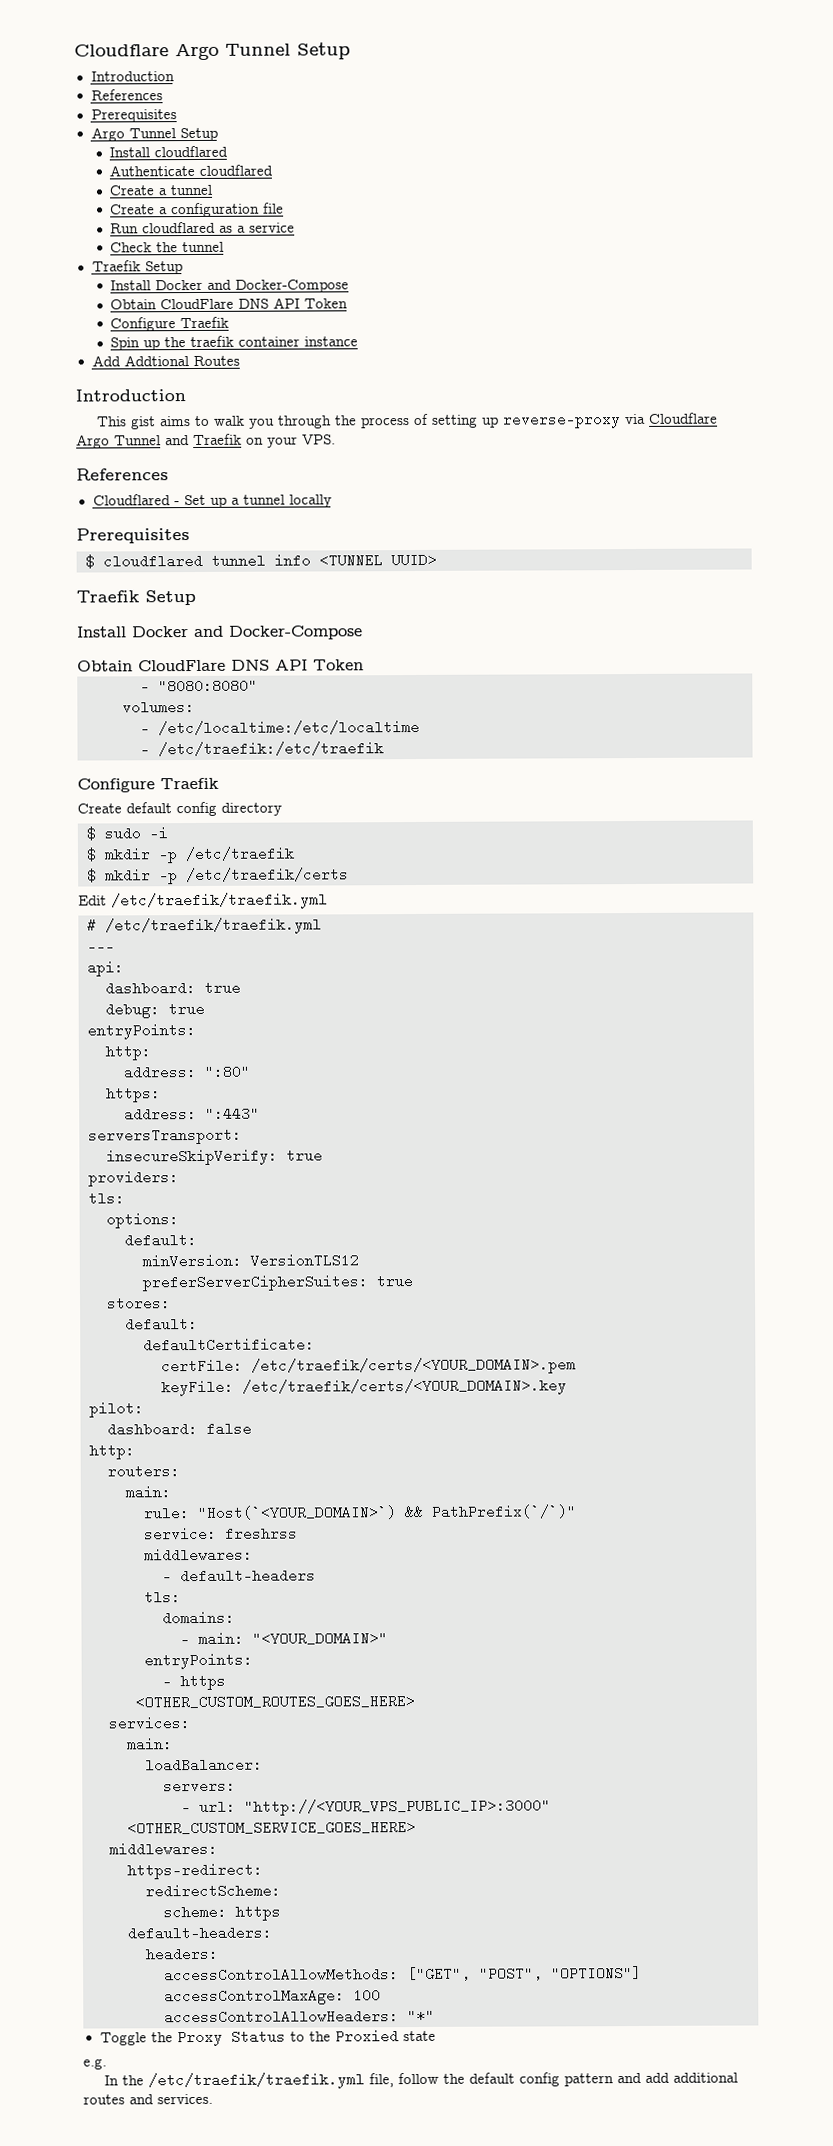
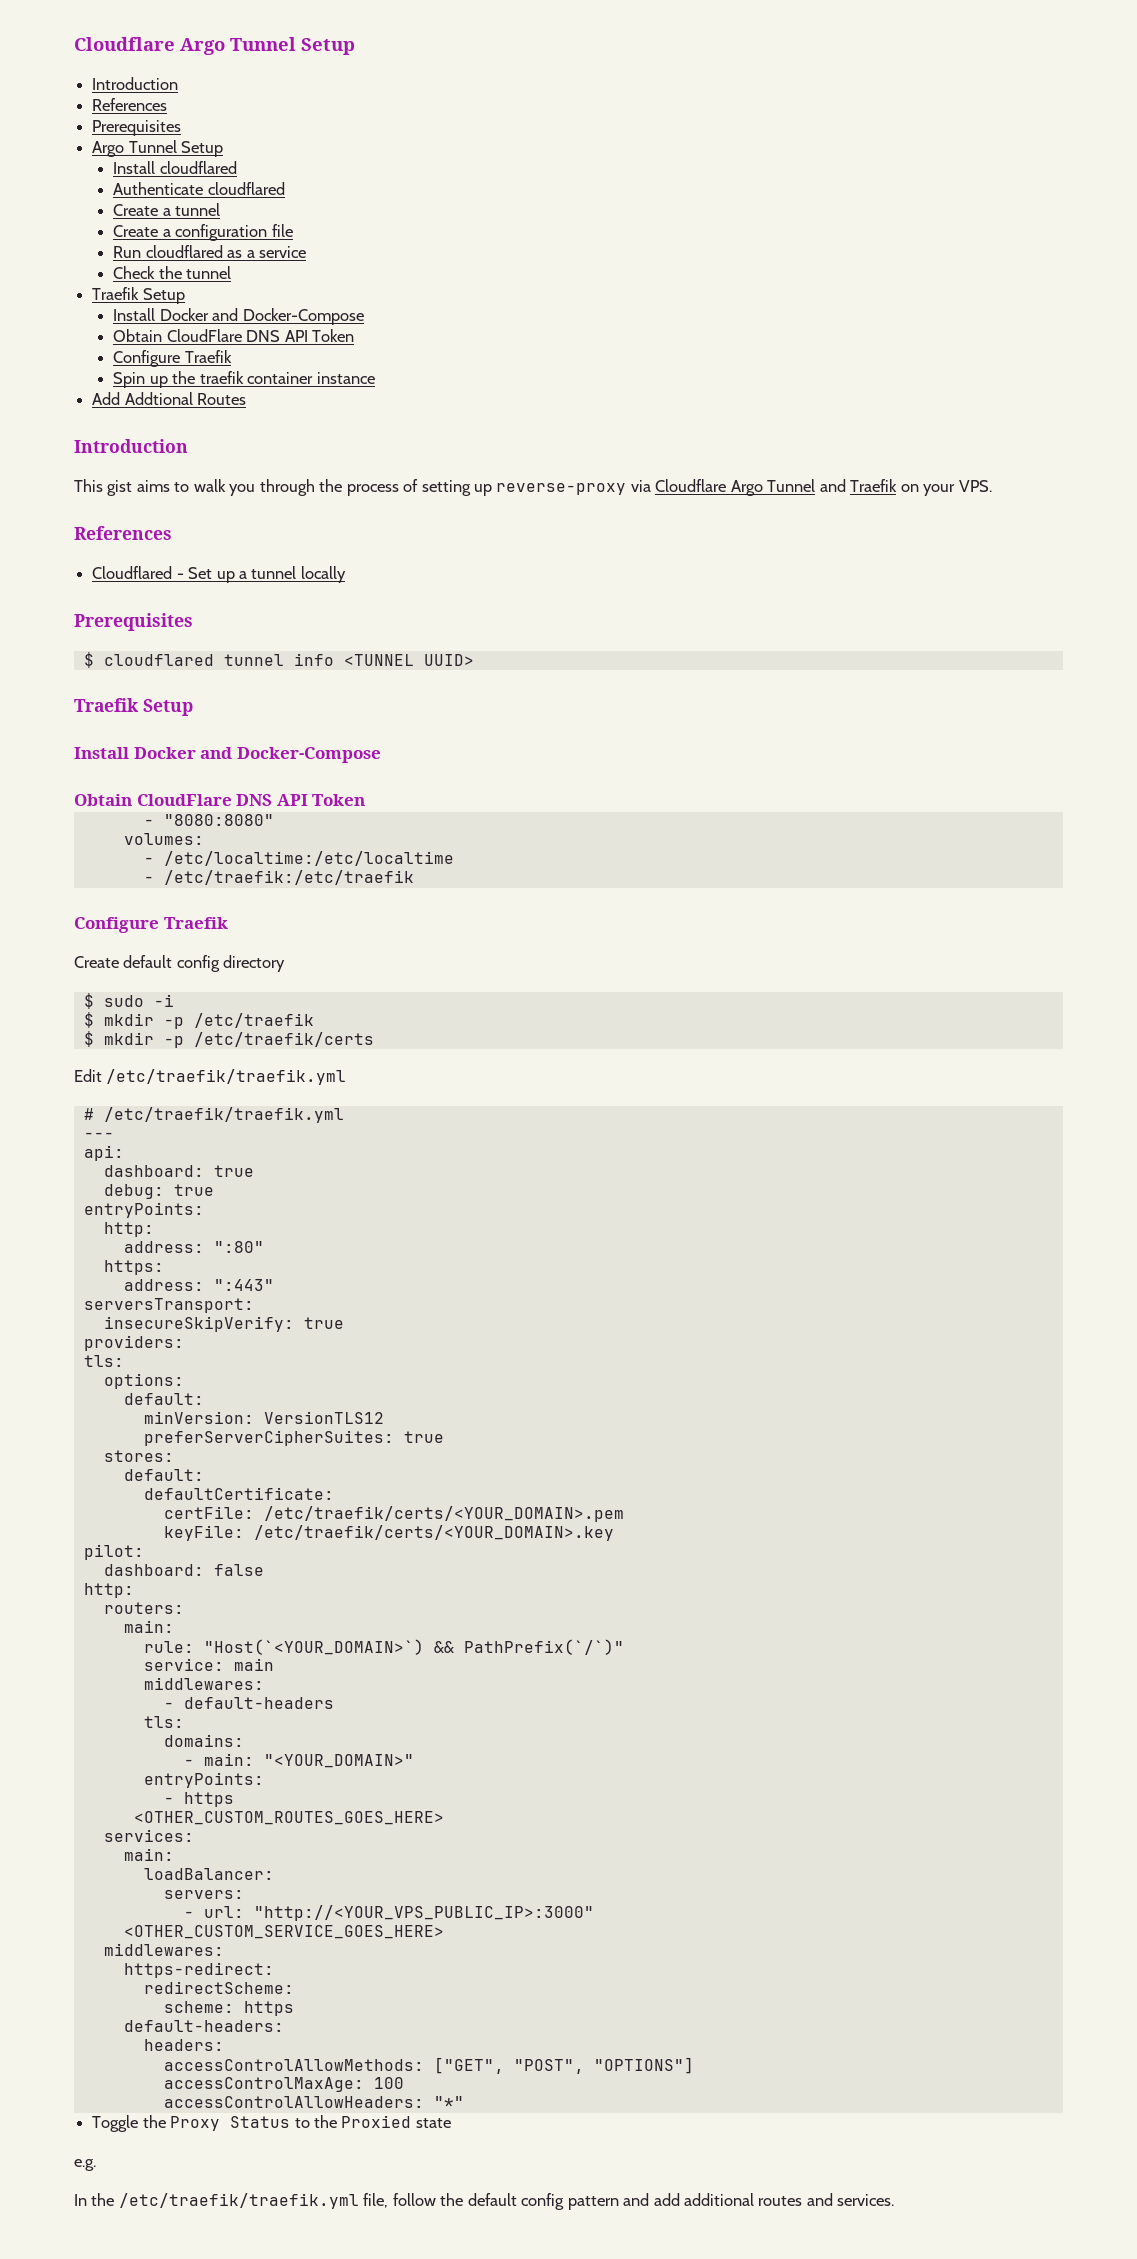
- service: freshrss
+ service: main

